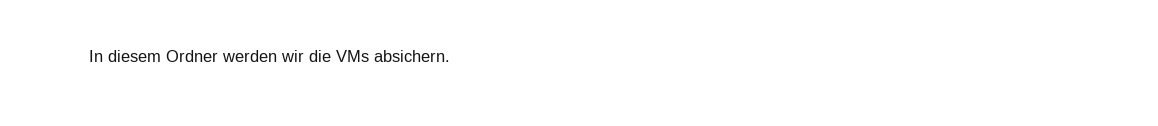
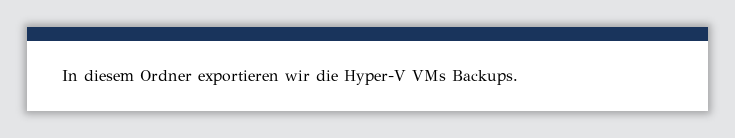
- In diesem Ordner werden wir die VMs absichern.
+ In diesem Ordner exportieren wir die Hyper-V VMs Backups.

